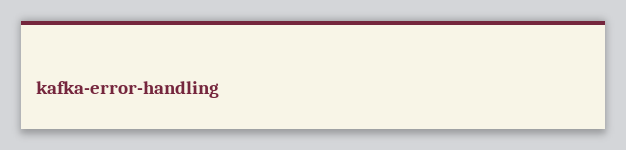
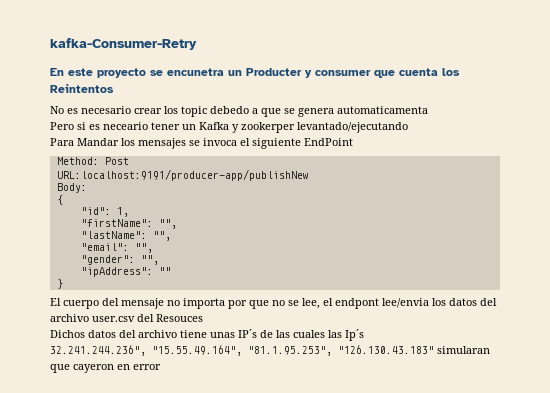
- kafka-error-handling
+ kafka-Consumer-Retry
+ En este proyecto se encunetra un Producter y consumer que cuenta los Reintentos
+ No es necesario crear los topic debedo a que se genera automaticamenta
+ Pero si es neceario tener un Kafka y zookerper levantado/ejecutando
+ Para Mandar los mensajes se invoca el siguiente EndPoint
+ Method: Post
+ URL:localhost:9191/producer-app/publishNew
+ Body:
+ {
+ "id": 1,
+ "firstName": "",
+ "lastName": "",
+ "email": "",
+ "gender": "",
+ "ipAddress": ""
+ }
+ El cuerpo del mensaje no importa por que no se lee, el endpont lee/envia los datos del archivo user.csv del Resouces
+ Dichos datos del archivo tiene unas IP´s de las cuales las Ip´s
+ 32.241.244.236", "15.55.49.164", "81.1.95.253", "126.130.43.183" simularan que cayeron en error

